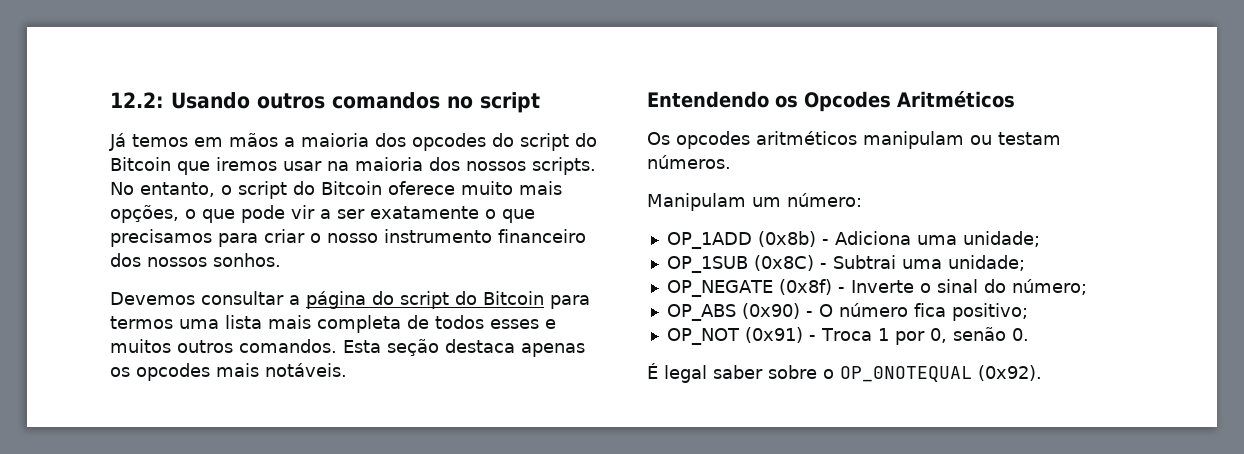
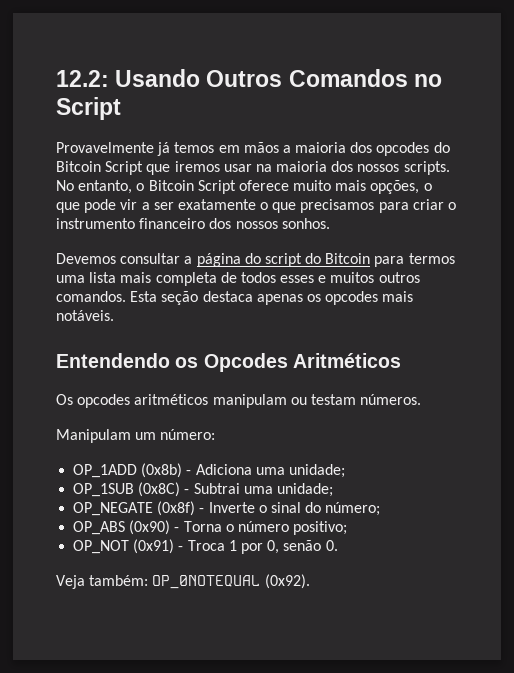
- 12.2: Usando outros comandos no script
- Já temos em mãos a maioria dos opcodes do script do Bitcoin que iremos usar na maioria dos nossos scripts.
+ 12.2: Usando Outros Comandos no Script
+ Provavelmente já temos em mãos a maioria dos opcodes do Bitcoin Script que iremos usar na maioria dos nossos scripts.
- No entanto, o script do Bitcoin oferece muito mais opções, o que pode vir a ser exatamente o que precisamos para criar o nosso instrumento financeiro dos nossos sonhos.
+ No entanto, o Bitcoin Script oferece muito mais opções, o que pode vir a ser exatamente o que precisamos para criar o instrumento financeiro dos nossos sonhos.
- OP_ABS (0x90) - O número fica positivo;
+ OP_ABS (0x90) - Torna o número positivo;
- É legal saber sobre o OP_0NOTEQUAL (0x92).
+ Veja também: OP_0NOTEQUAL (0x92).

